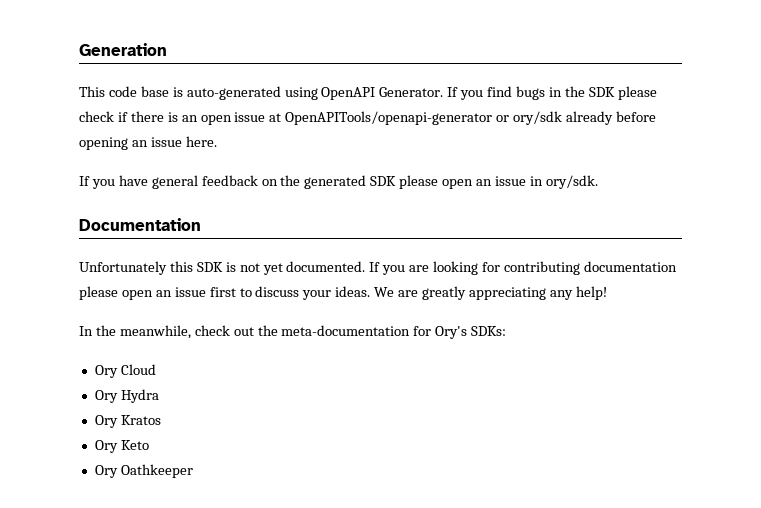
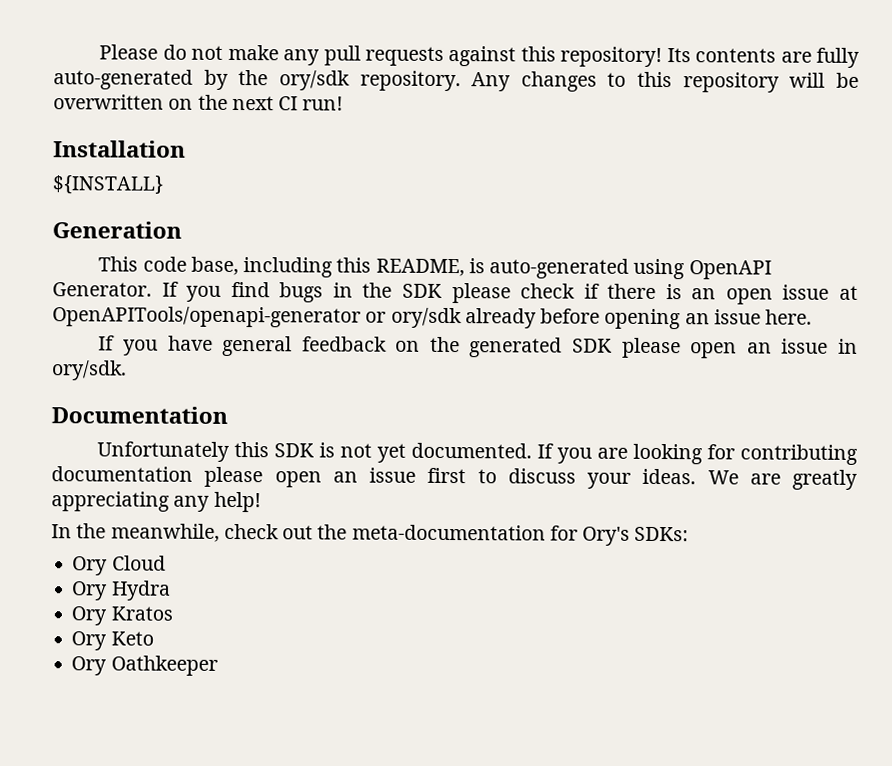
+ Please do not make any pull requests against this repository! Its contents are fully auto-generated by the ory/sdk repository. Any changes to this repository will be overwritten on the next CI run!
+ Installation
+ ${INSTALL}
- This code base is auto-generated using OpenAPI Generator.
+ This code base, including this README, is auto-generated using OpenAPI Generator.

